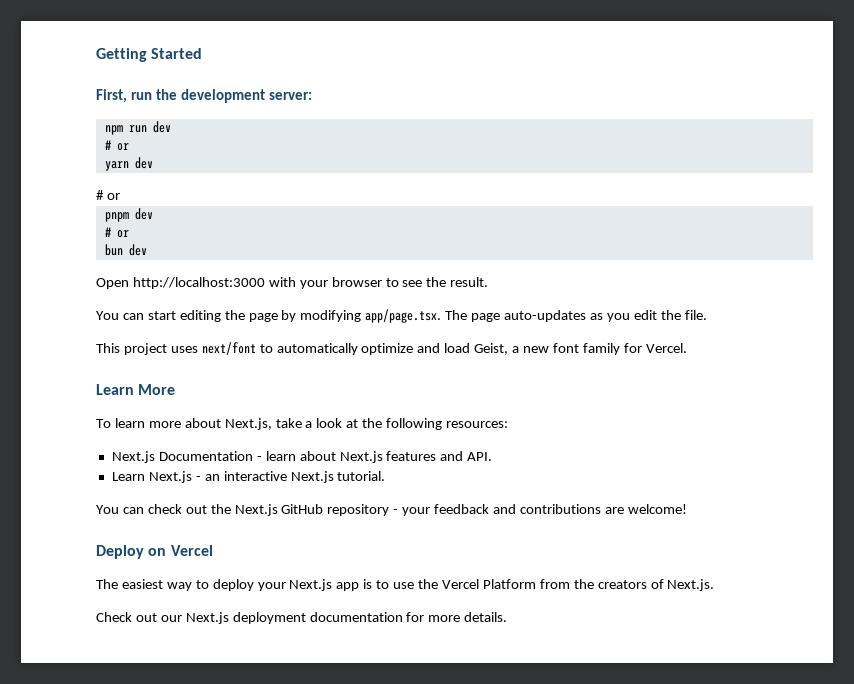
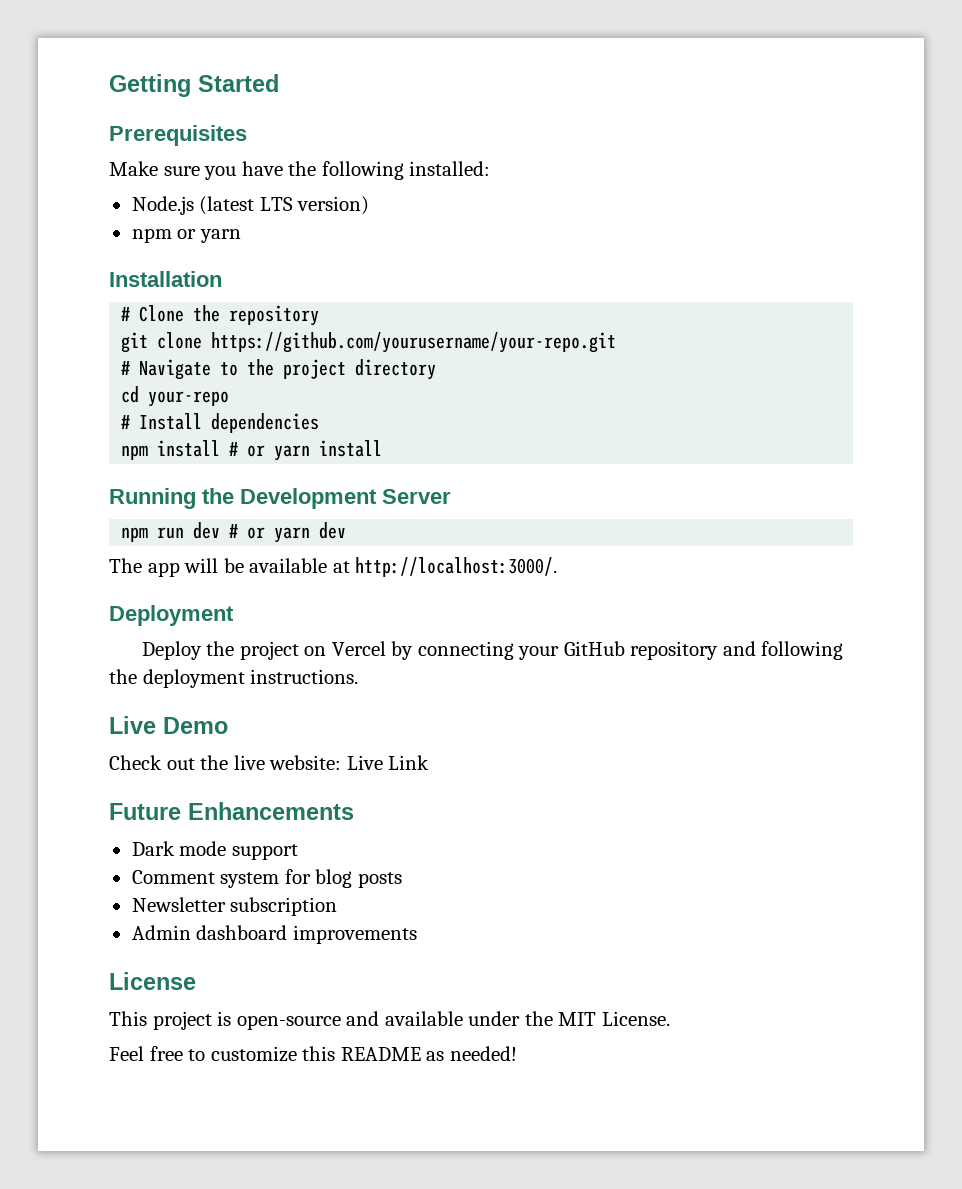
- First, run the development server:
+ Prerequisites
+ Make sure you have the following installed:
+ Node.js (latest LTS version)
+ npm or yarn
+ Installation
+ # Clone the repository
+ git clone https://github.com/yourusername/your-repo.git
+ # Navigate to the project directory
+ cd your-repo
+ # Install dependencies
+ npm install # or yarn install
+ Running the Development Server
- npm run dev
- # or
- yarn dev
- # or
- pnpm dev
- # or
- bun dev
- Open http://localhost:3000 with your browser to see the result.
- You can start editing the page by modifying app/page.tsx. The page auto-updates as you edit the file.
- This project uses next/font to automatically optimize and load Geist, a new font family for Vercel.
- Learn More
- To learn more about Next.js, take a look at the following resources:
- Next.js Documentation - learn about Next.js features and API.
- Learn Next.js - an interactive Next.js tutorial.
- You can check out the Next.js GitHub repository - your feedback and contributions are welcome!
- Deploy on Vercel
- The easiest way to deploy your Next.js app is to use the Vercel Platform from the creators of Next.js.
- Check out our Next.js deployment documentation for more details.
+ npm run dev # or yarn dev
+ The app will be available at http://localhost:3000/.
+ Deployment
+ Deploy the project on Vercel by connecting your GitHub repository and following the deployment instructions.
+ Live Demo
+ Check out the live website: Live Link
+ Future Enhancements
+ Dark mode support
+ Comment system for blog posts
+ Newsletter subscription
+ Admin dashboard improvements
+ License
+ This project is open-source and available under the MIT License.
+ Feel free to customize this README as needed!

